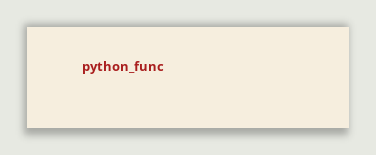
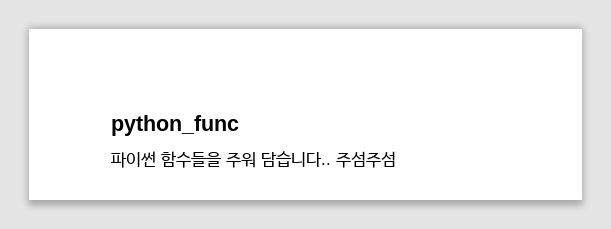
+ 파이썬 함수들을 주워 담습니다.. 주섬주섬

